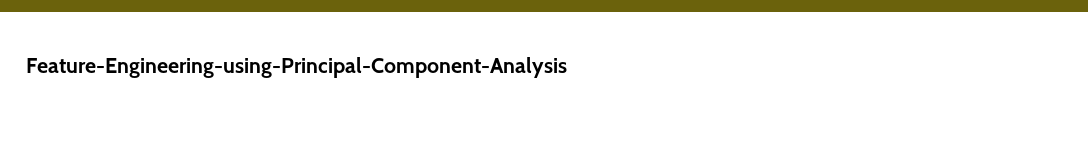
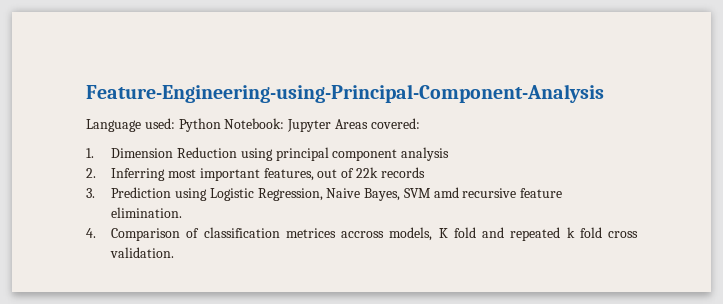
+ Language used: Python Notebook: Jupyter Areas covered:
+ 1. Dimension Reduction using principal component analysis
+ 2. Inferring most important features, out of 22k records
+ 3. Prediction using Logistic Regression, Naive Bayes, SVM amd recursive feature elimination.
+ 4. Comparison of classification metrices accross models, K fold and repeated k fold cross validation.

